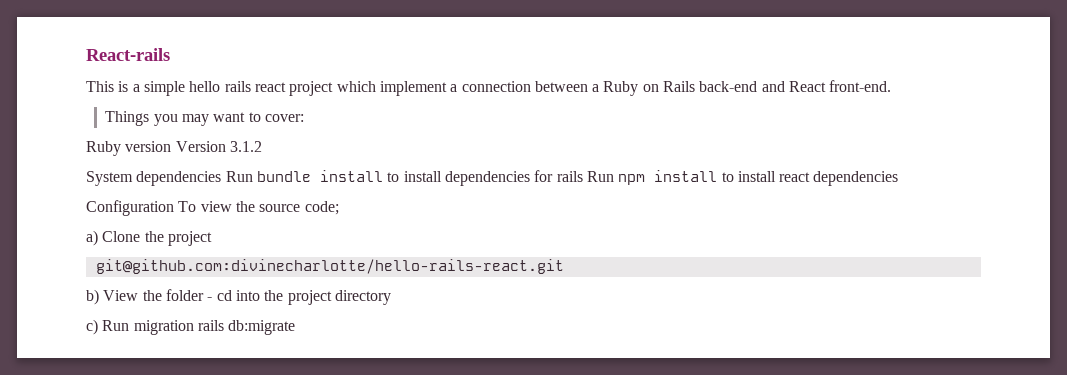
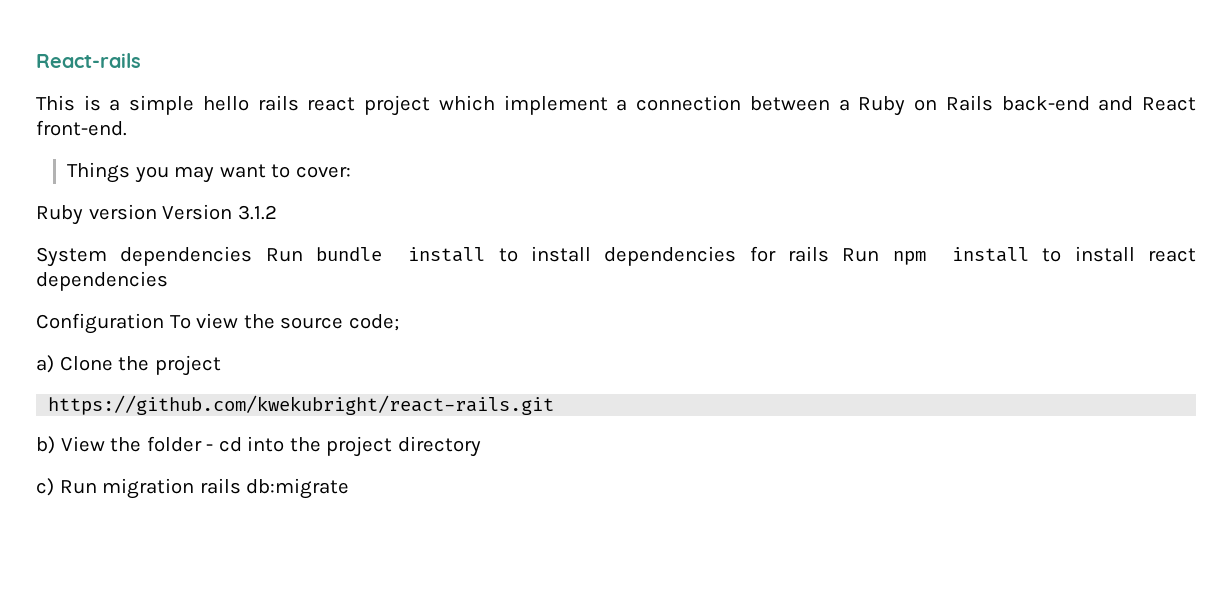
- git@github.com:divinecharlotte/hello-rails-react.git
+ https://github.com/kwekubright/react-rails.git

